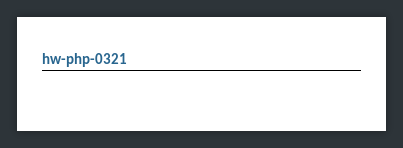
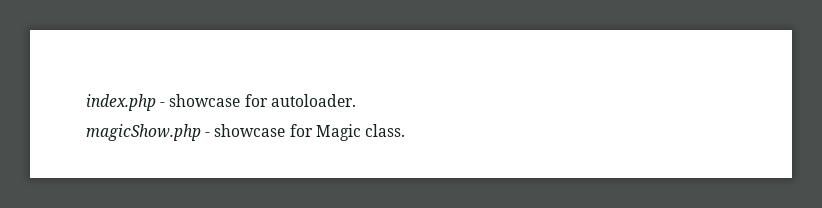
- hw-php-0321
+ index.php - showcase for autoloader.
+ magicShow.php - showcase for Magic class.

